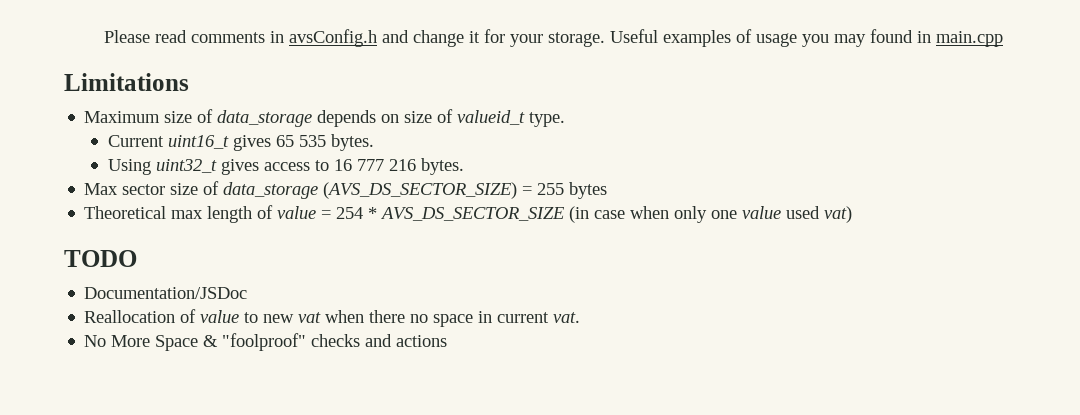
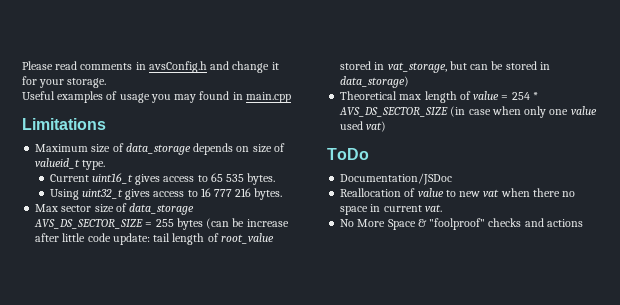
- Please read comments in avsConfig.h and change it for your storage. Useful examples of usage you may found in main.cpp
+ Please read comments in avsConfig.h and change it for your storage.
+ Useful examples of usage you may found in main.cpp
- Current uint16_t gives 65 535 bytes.
+ Current uint16_t gives access to 65 535 bytes.
- Max sector size of data_storage (AVS_DS_SECTOR_SIZE) = 255 bytes
+ Max sector size of data_storage AVS_DS_SECTOR_SIZE = 255 bytes (can be increase after little code update: tail length of root_value stored in vat_storage, but can be stored in data_storage)
- TODO
+ ToDo

